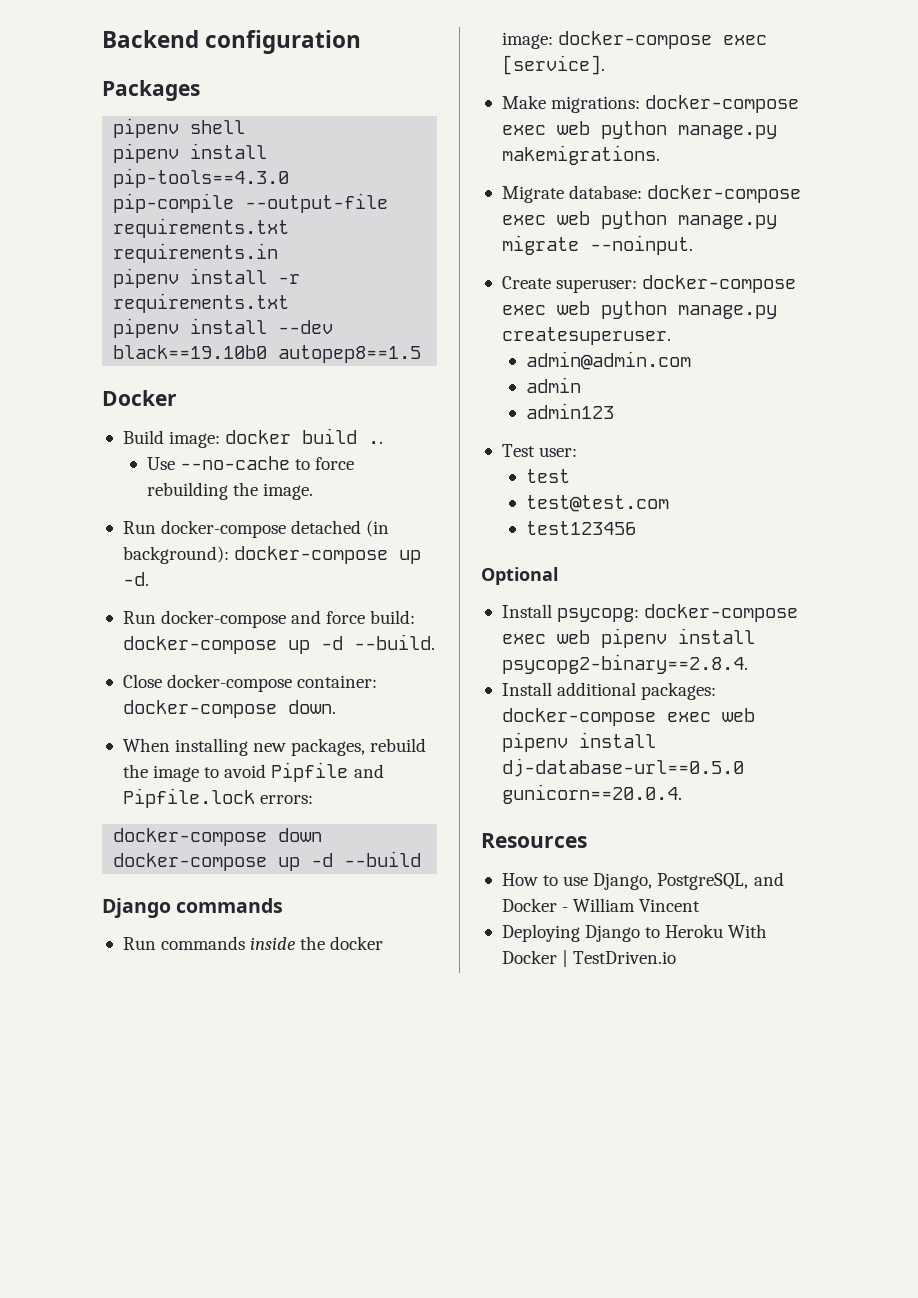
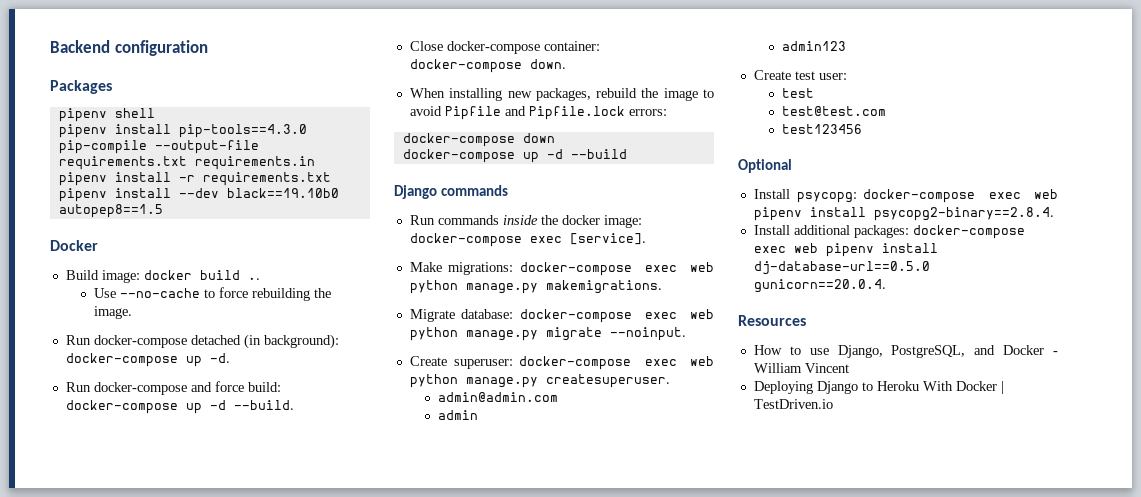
- Test user:
+ Create test user:

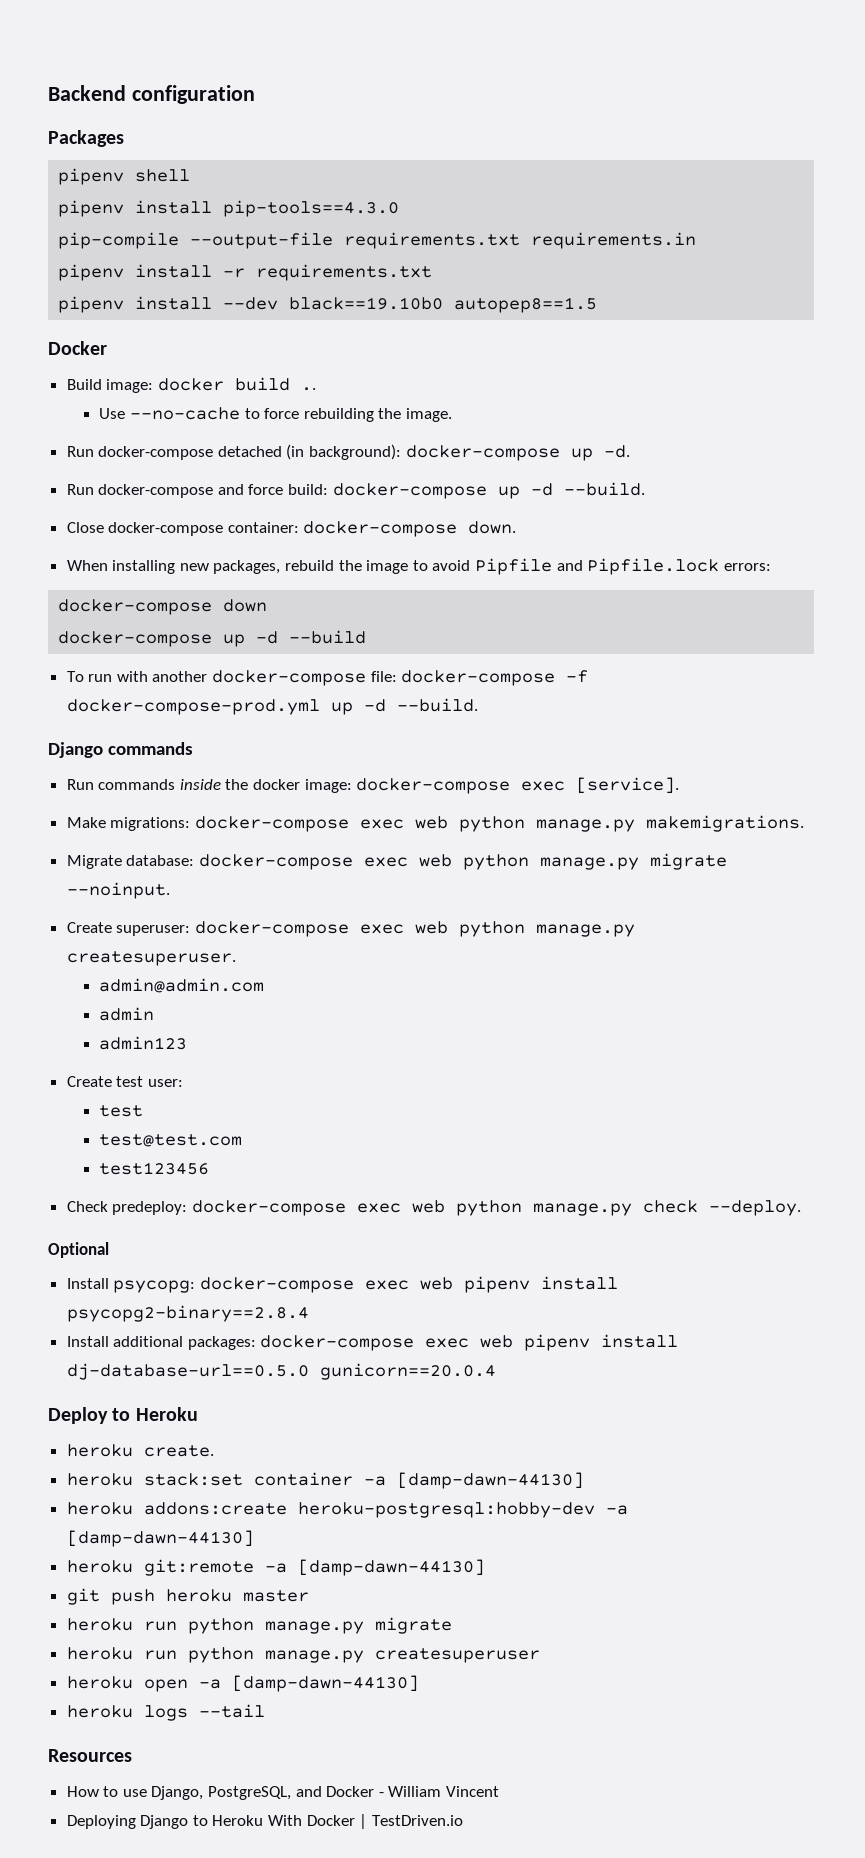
+ To run with another docker-compose file: docker-compose -f docker-compose-prod.yml up -d --build.
+ Check predeploy: docker-compose exec web python manage.py check --deploy.
- Install psycopg: docker-compose exec web pipenv install psycopg2-binary==2.8.4.
+ Install psycopg: docker-compose exec web pipenv install psycopg2-binary==2.8.4
- Install additional packages: docker-compose exec web pipenv install dj-database-url==0.5.0 gunicorn==20.0.4.
+ Install additional packages: docker-compose exec web pipenv install dj-database-url==0.5.0 gunicorn==20.0.4
+ Deploy to Heroku
+ heroku create.
+ heroku stack:set container -a [damp-dawn-44130]
+ heroku addons:create heroku-postgresql:hobby-dev -a [damp-dawn-44130]
+ heroku git:remote -a [damp-dawn-44130]
+ git push heroku master
+ heroku run python manage.py migrate
+ heroku run python manage.py createsuperuser
+ heroku open -a [damp-dawn-44130]
+ heroku logs --tail

